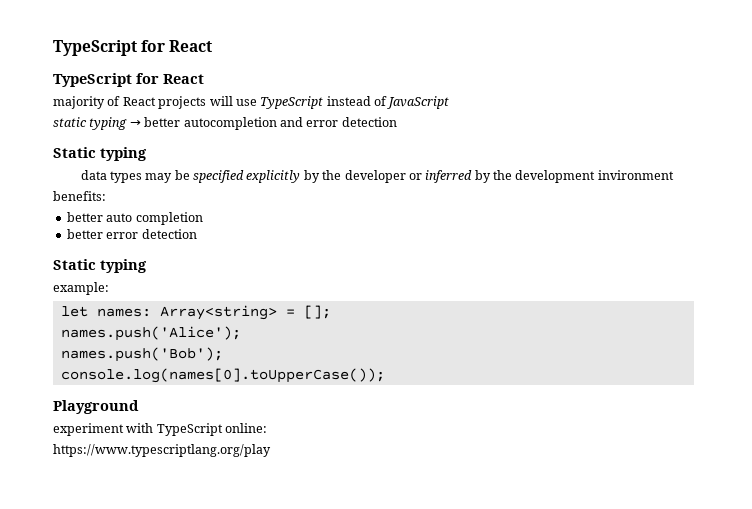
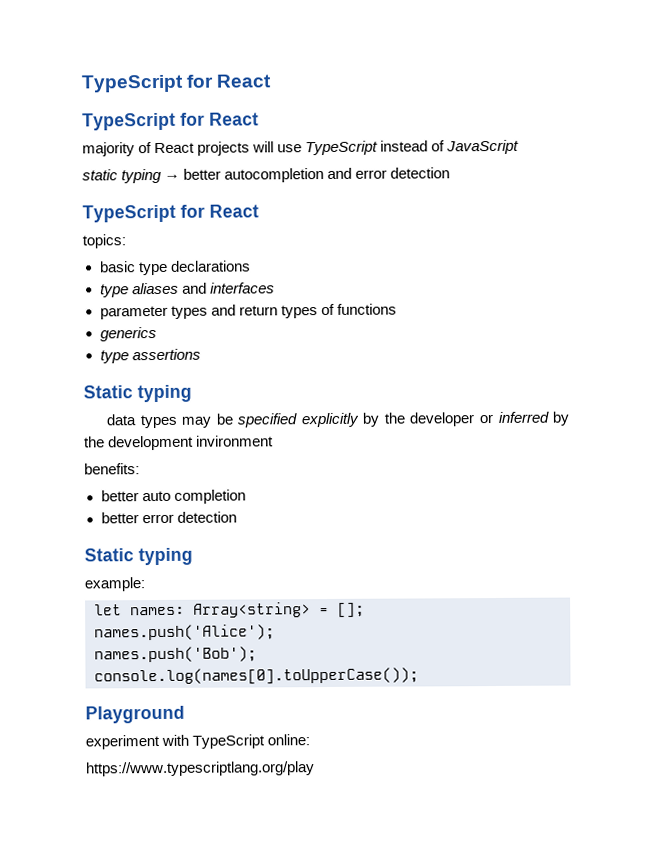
  static typing → better autocompletion and error detection
+ TypeScript for React
+ topics:
+ basic type declarations
+ type aliases and interfaces
+ parameter types and return types of functions
+ generics
+ type assertions

